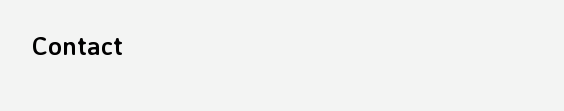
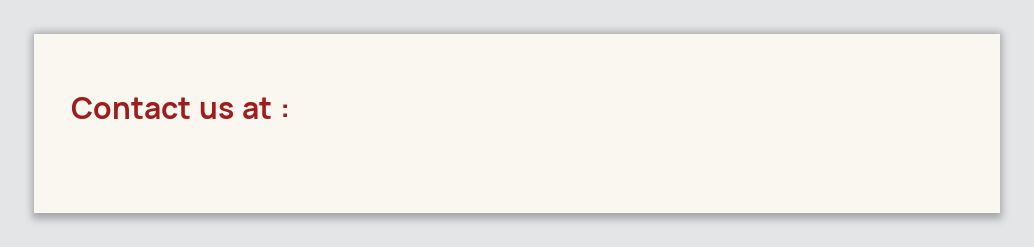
- Contact
+ Contact us at :

